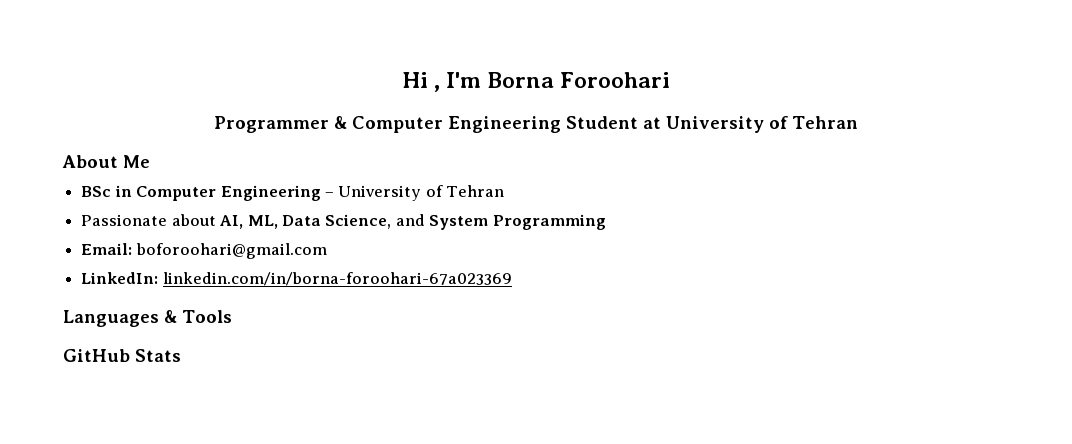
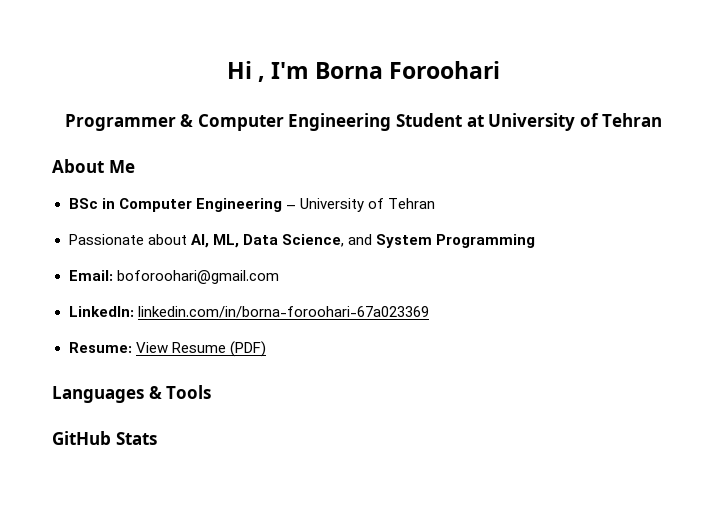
+ Resume: View Resume (PDF)

